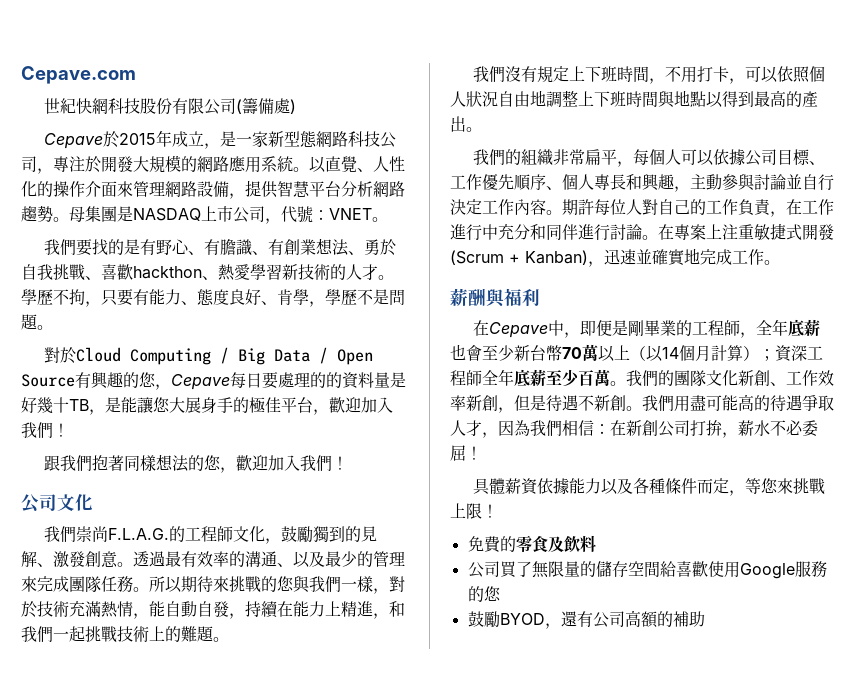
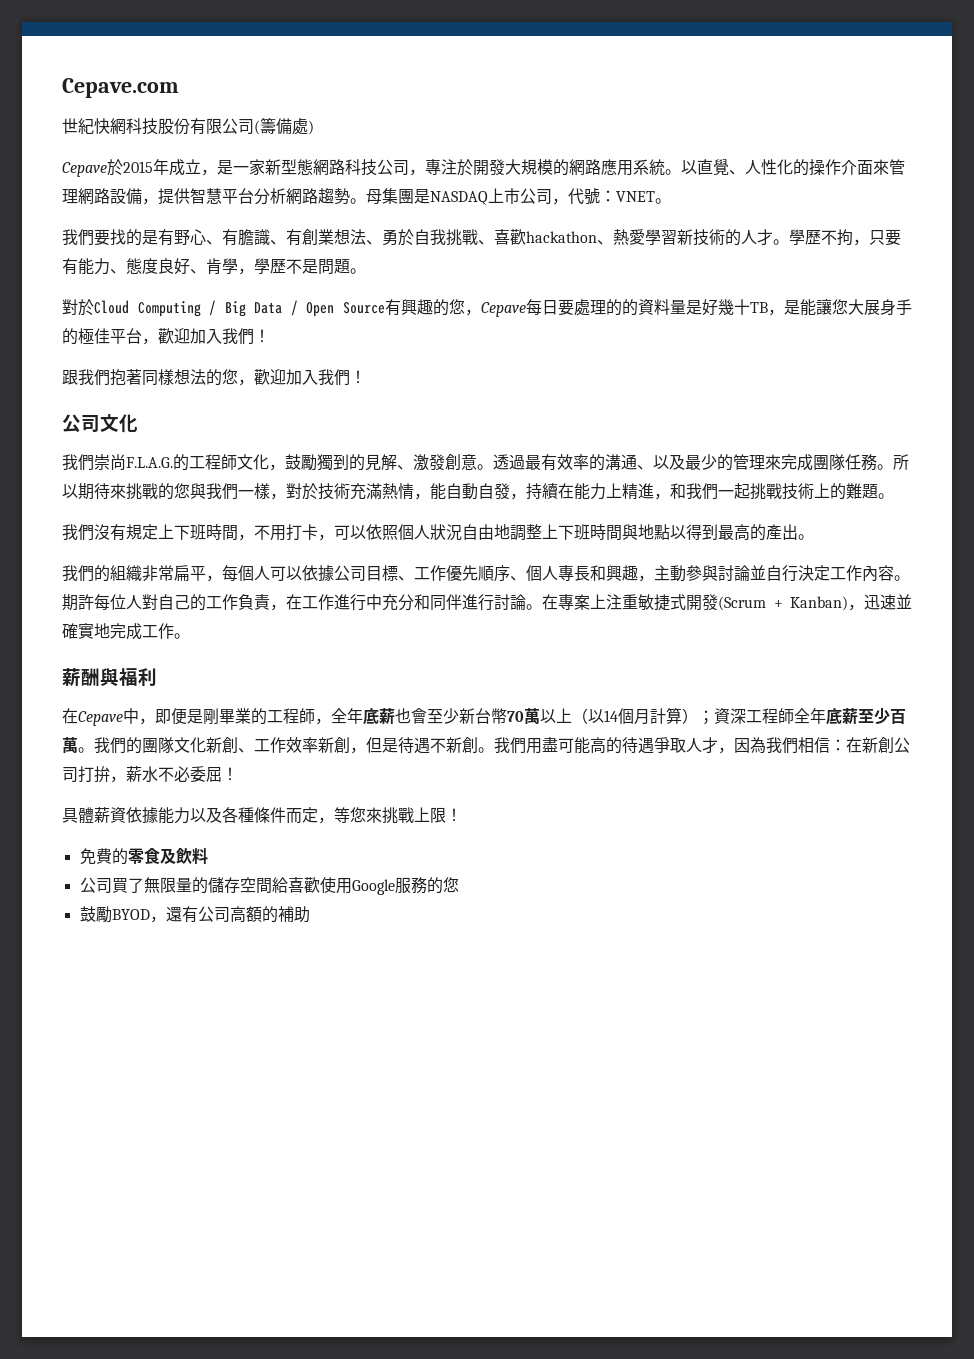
- 我們要找的是有野心、有膽識、有創業想法、勇於自我挑戰、喜歡hackthon、熱愛學習新技術的人才。
+ 我們要找的是有野心、有膽識、有創業想法、勇於自我挑戰、喜歡hackathon、熱愛學習新技術的人才。

